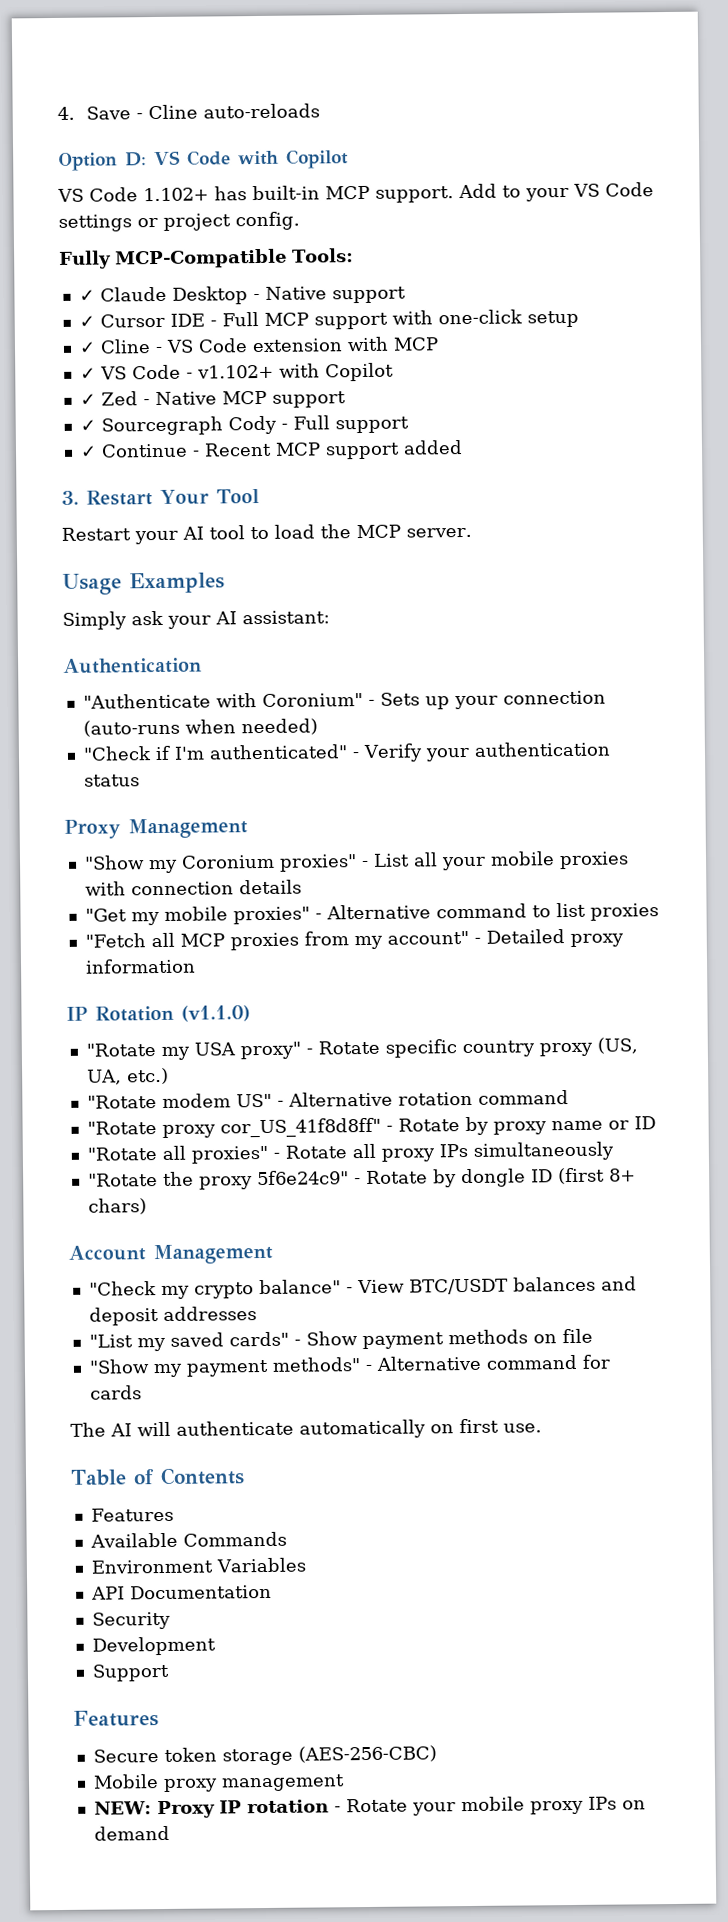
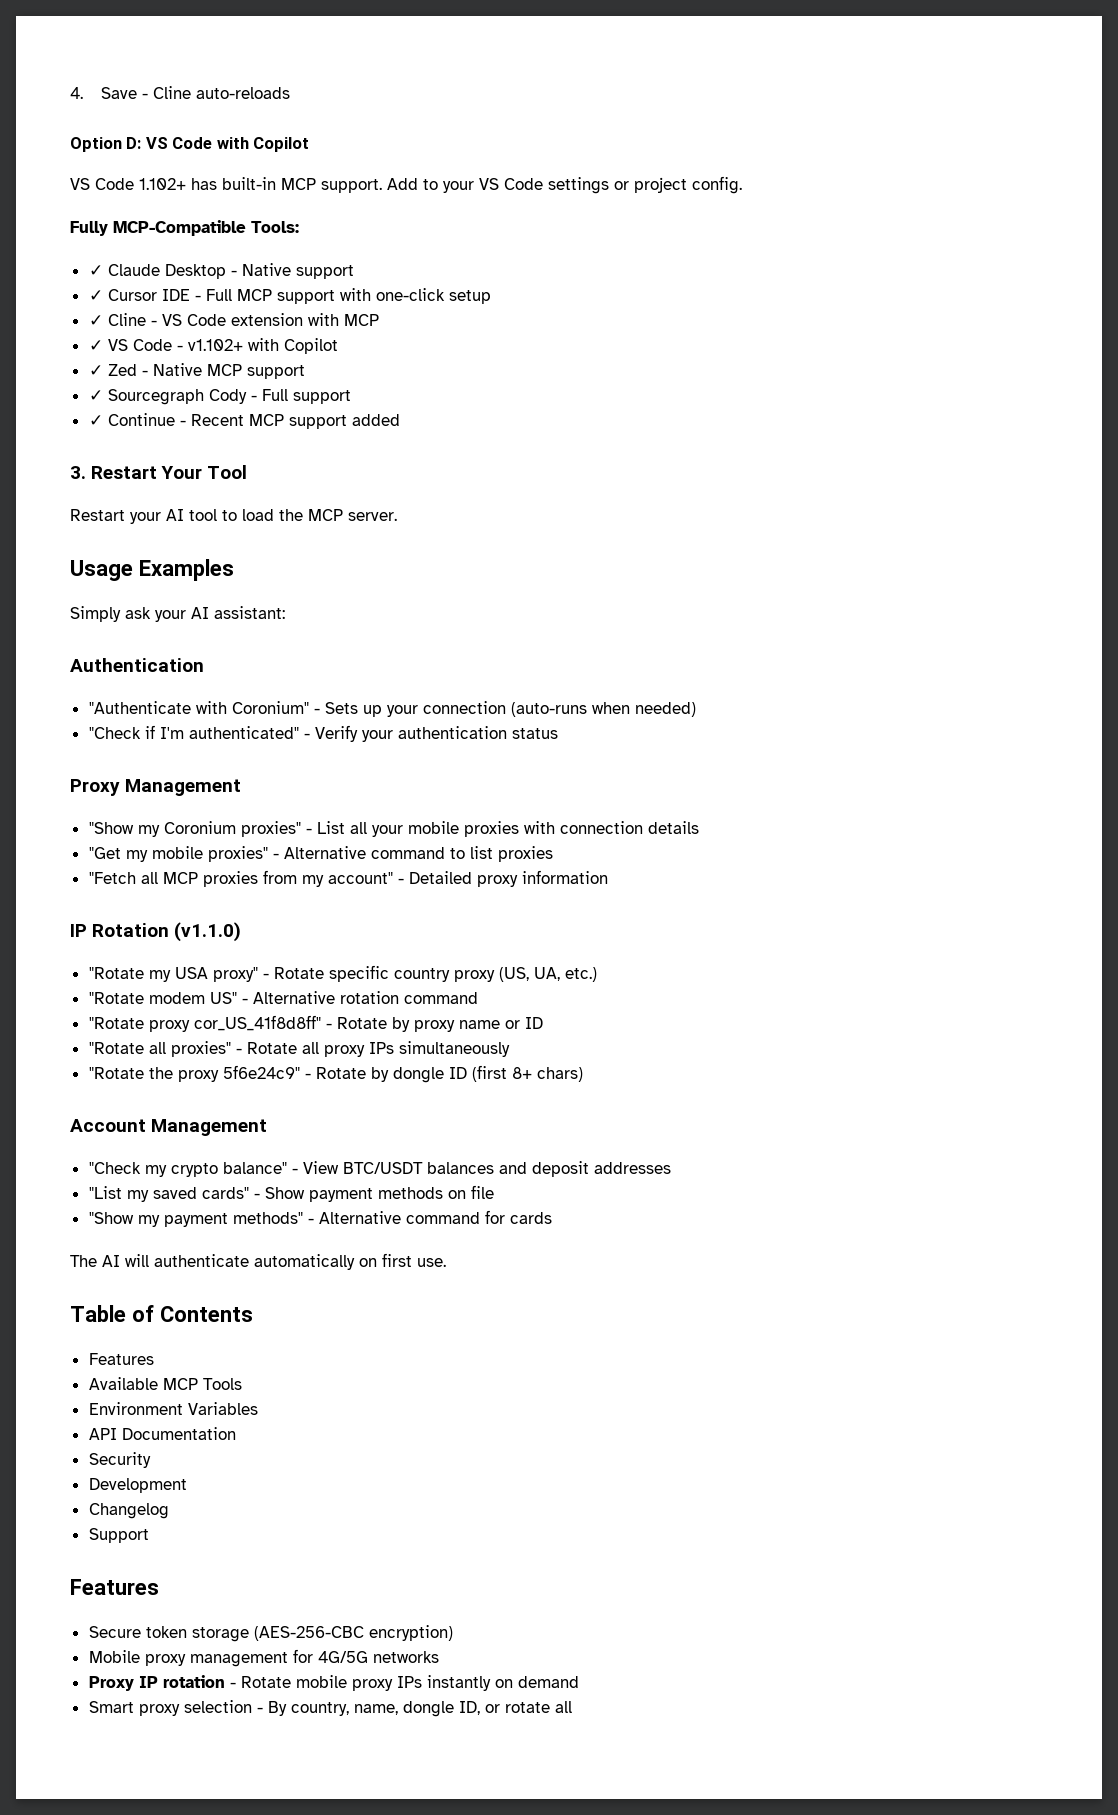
- Available Commands
+ Available MCP Tools
+ Changelog
- Secure token storage (AES-256-CBC)
+ Secure token storage (AES-256-CBC encryption)
- Mobile proxy management
- NEW: Proxy IP rotation - Rotate your mobile proxy IPs on demand
+ Mobile proxy management for 4G/5G networks
+ Proxy IP rotation - Rotate mobile proxy IPs instantly on demand
+ Smart proxy selection - By country, name, dongle ID, or rotate all

